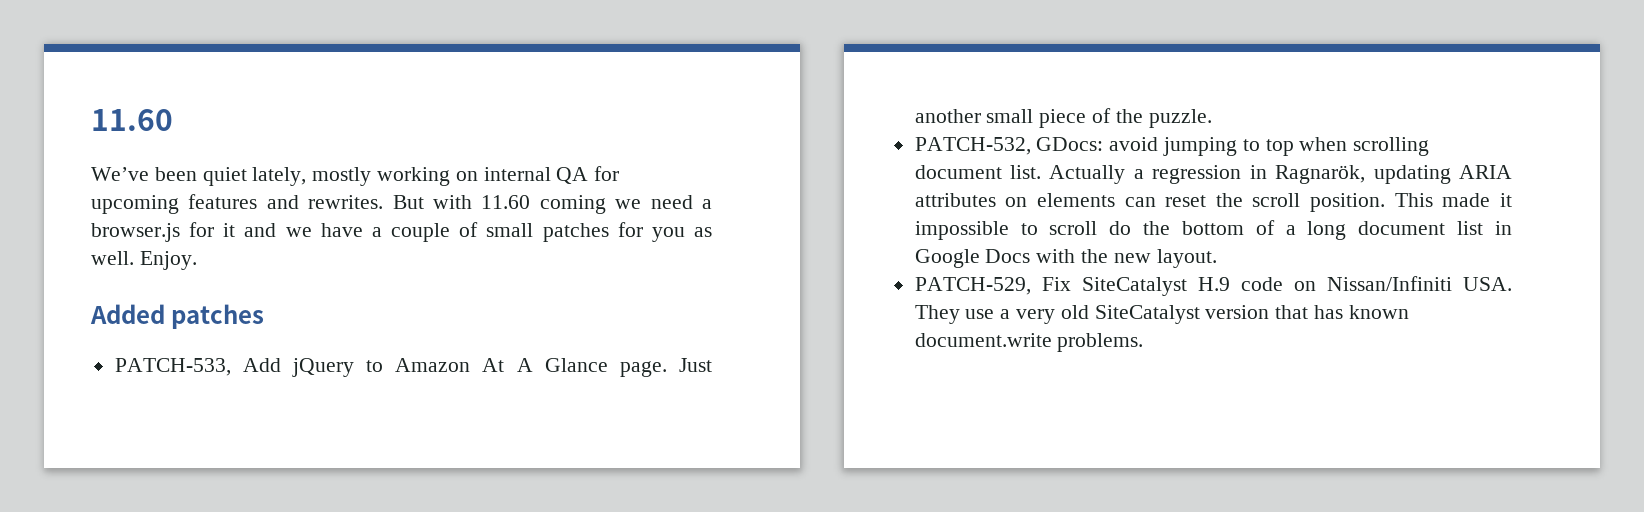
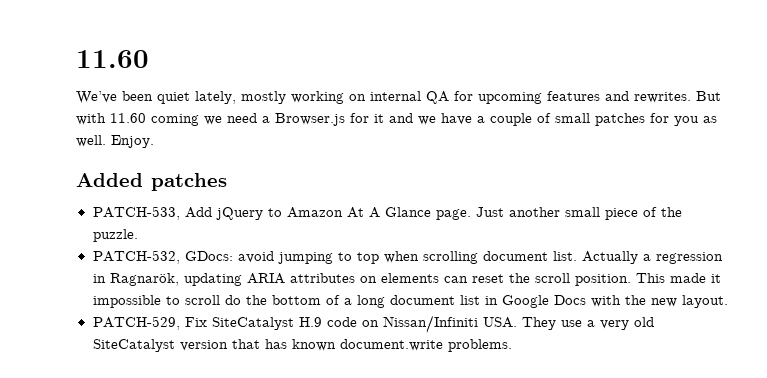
- But with 11.60 coming we need a browser.js for it and we have a couple of small patches for you as well.
+ But with 11.60 coming we need a Browser.js for it and we have a couple of small patches for you as well.

